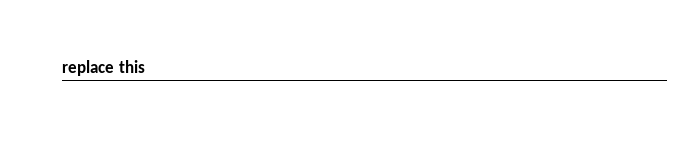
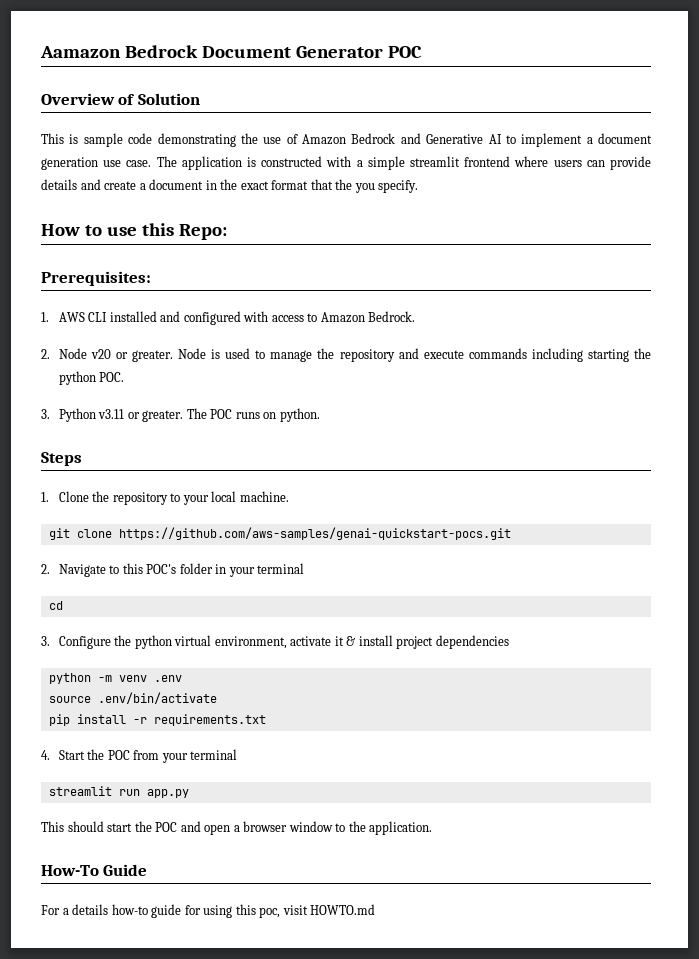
- replace this
+ Aamazon Bedrock Document Generator POC
+ Overview of Solution
+ This is sample code demonstrating the use of Amazon Bedrock and Generative AI to implement a document generation use case. The application is constructed with a simple streamlit frontend where users can provide details and create a document in the exact format that the you specify.
+ How to use this Repo:
+ Prerequisites:
+ 1. AWS CLI installed and configured with access to Amazon Bedrock.
+ 2. Node v20 or greater. Node is used to manage the repository and execute commands including starting the python POC.
+ 3. Python v3.11 or greater. The POC runs on python.
+ Steps
+ 1. Clone the repository to your local machine.
+ git clone https://github.com/aws-samples/genai-quickstart-pocs.git
+ 2. Navigate to this POC's folder in your terminal
+ cd
+ 3. Configure the python virtual environment, activate it & install project dependencies
+ python -m venv .env
+ source .env/bin/activate
+ pip install -r requirements.txt
+ 4. Start the POC from your terminal
+ streamlit run app.py
+ This should start the POC and open a browser window to the application.
+ How-To Guide
+ For a details how-to guide for using this poc, visit HOWTO.md

